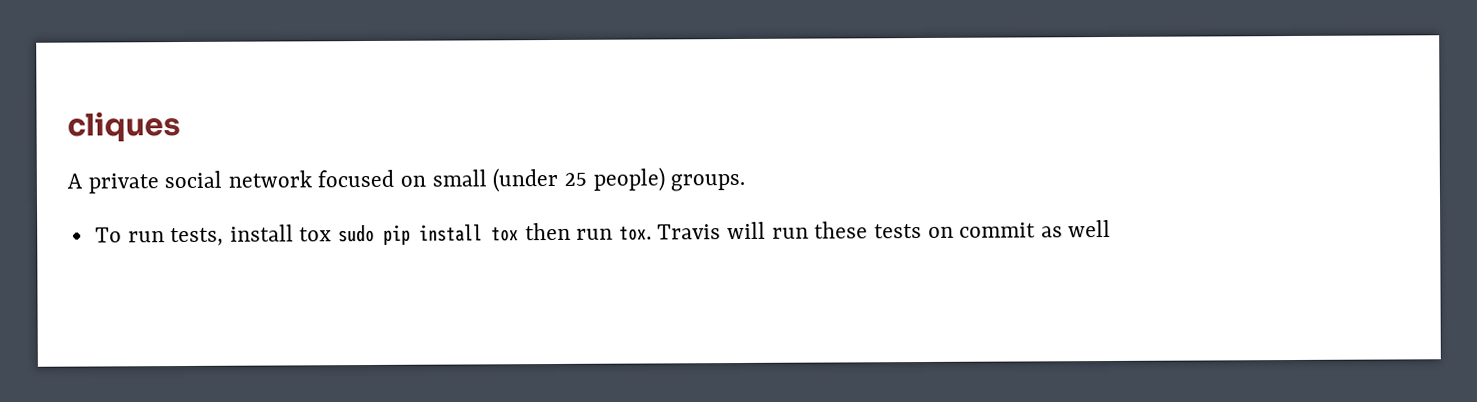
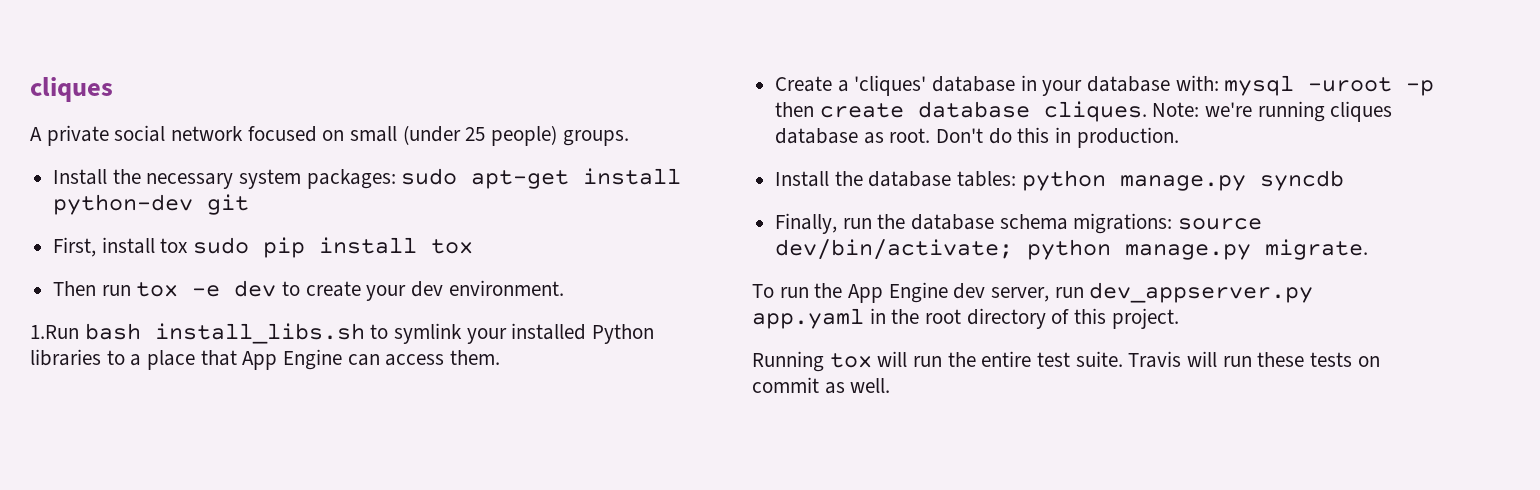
- To run tests, install tox sudo pip install tox then run tox.
+ Install the necessary system packages: sudo apt-get install python-dev git
+ First, install tox sudo pip install tox
+ Then run tox -e dev to create your dev environment.
+ 1.Run bash install_libs.sh to symlink your installed Python libraries to a place that App Engine can access them.
+ Create a 'cliques' database in your database with: mysql -uroot -p then create database cliques. Note: we're running cliques database as root. Don't do this in production.
+ Install the database tables: python manage.py syncdb
+ Finally, run the database schema migrations: source dev/bin/activate; python manage.py migrate.
+ To run the App Engine dev server, run dev_appserver.py app.yaml in the root directory of this project.
+ Running tox will run the entire test suite.
- Travis will run these tests on commit as well
+ Travis will run these tests on commit as well.

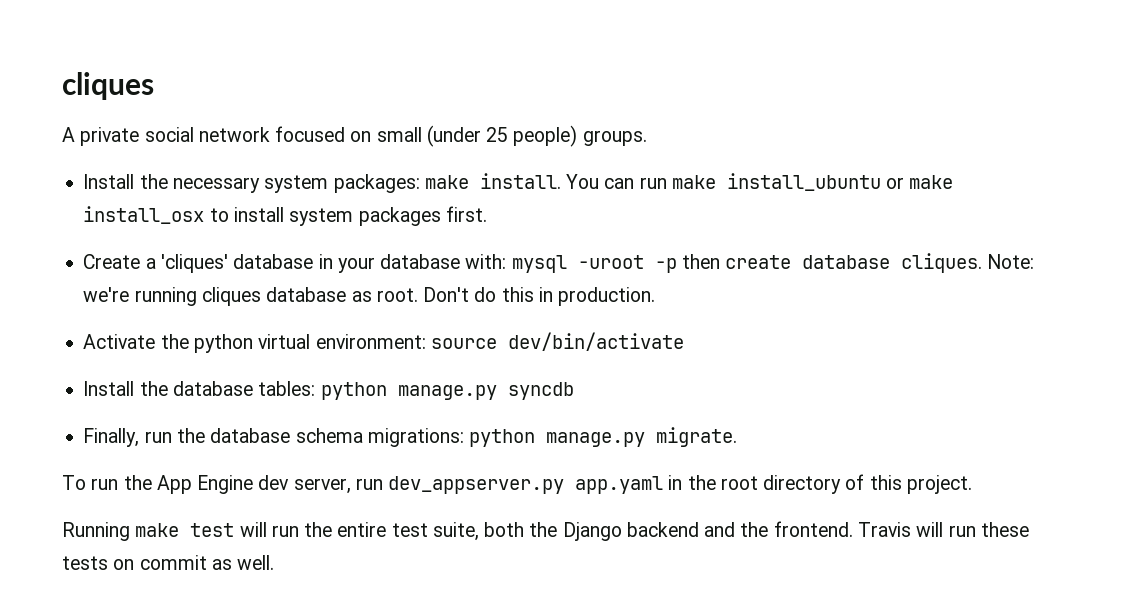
- Install the necessary system packages: sudo apt-get install python-dev git
- First, install tox sudo pip install tox
- Then run tox -e dev to create your dev environment.
- 1.Run bash install_libs.sh to symlink your installed Python libraries to a place that App Engine can access them.
+ Install the necessary system packages: make install. You can run make install_ubuntu or make install_osx to install system packages first.
+ Activate the python virtual environment: source dev/bin/activate
- Finally, run the database schema migrations: source dev/bin/activate; python manage.py migrate.
+ Finally, run the database schema migrations: python manage.py migrate.
- Running tox will run the entire test suite.
+ Running make test will run the entire test suite, both the Django backend and the frontend.

